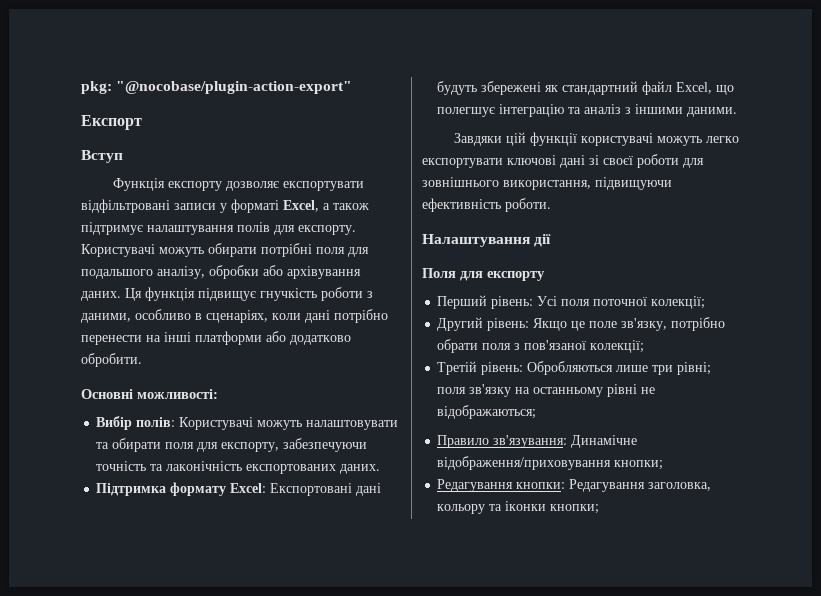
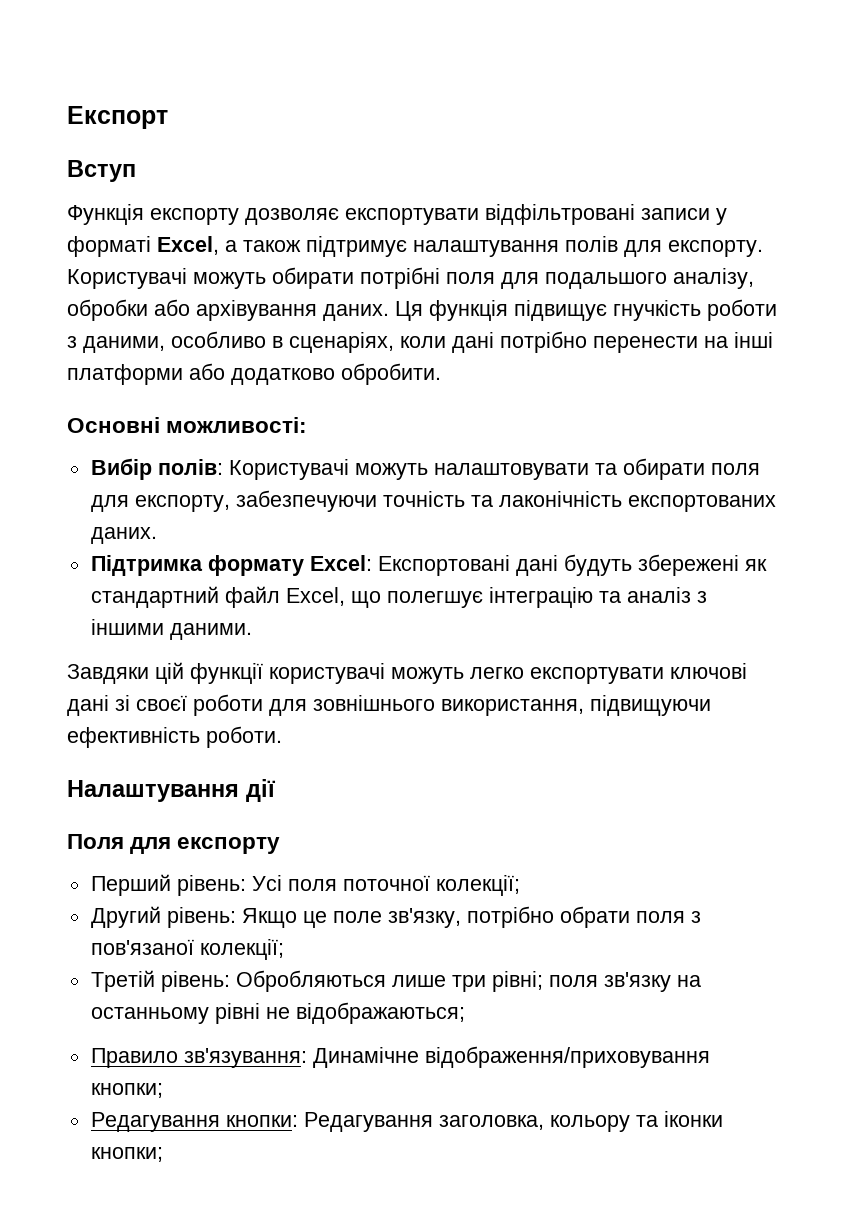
- pkg: "@nocobase/plugin-action-export"

